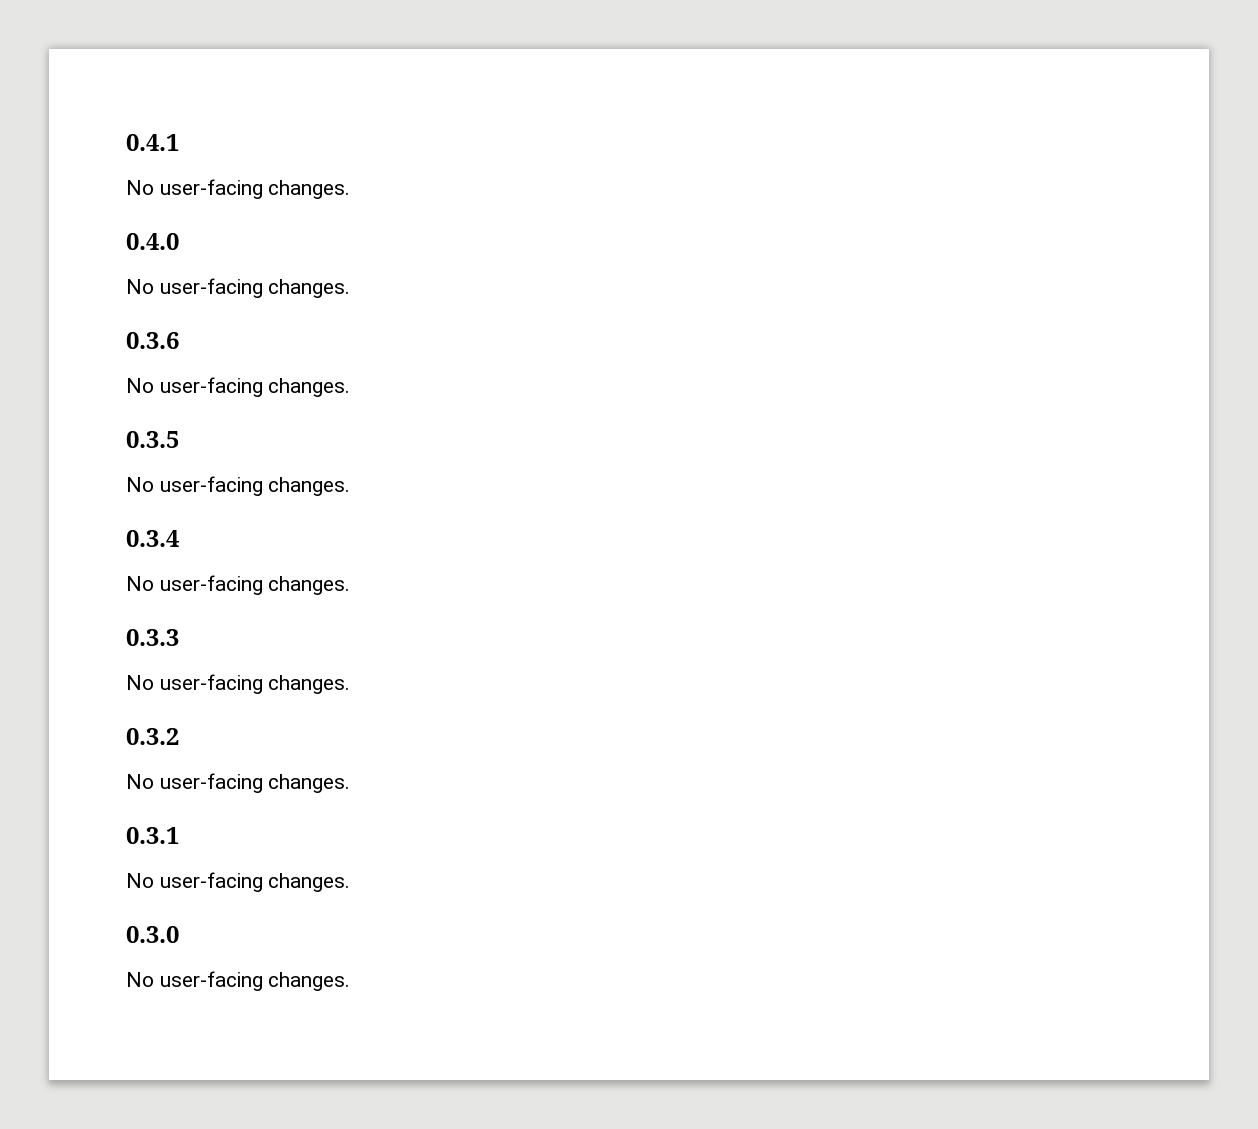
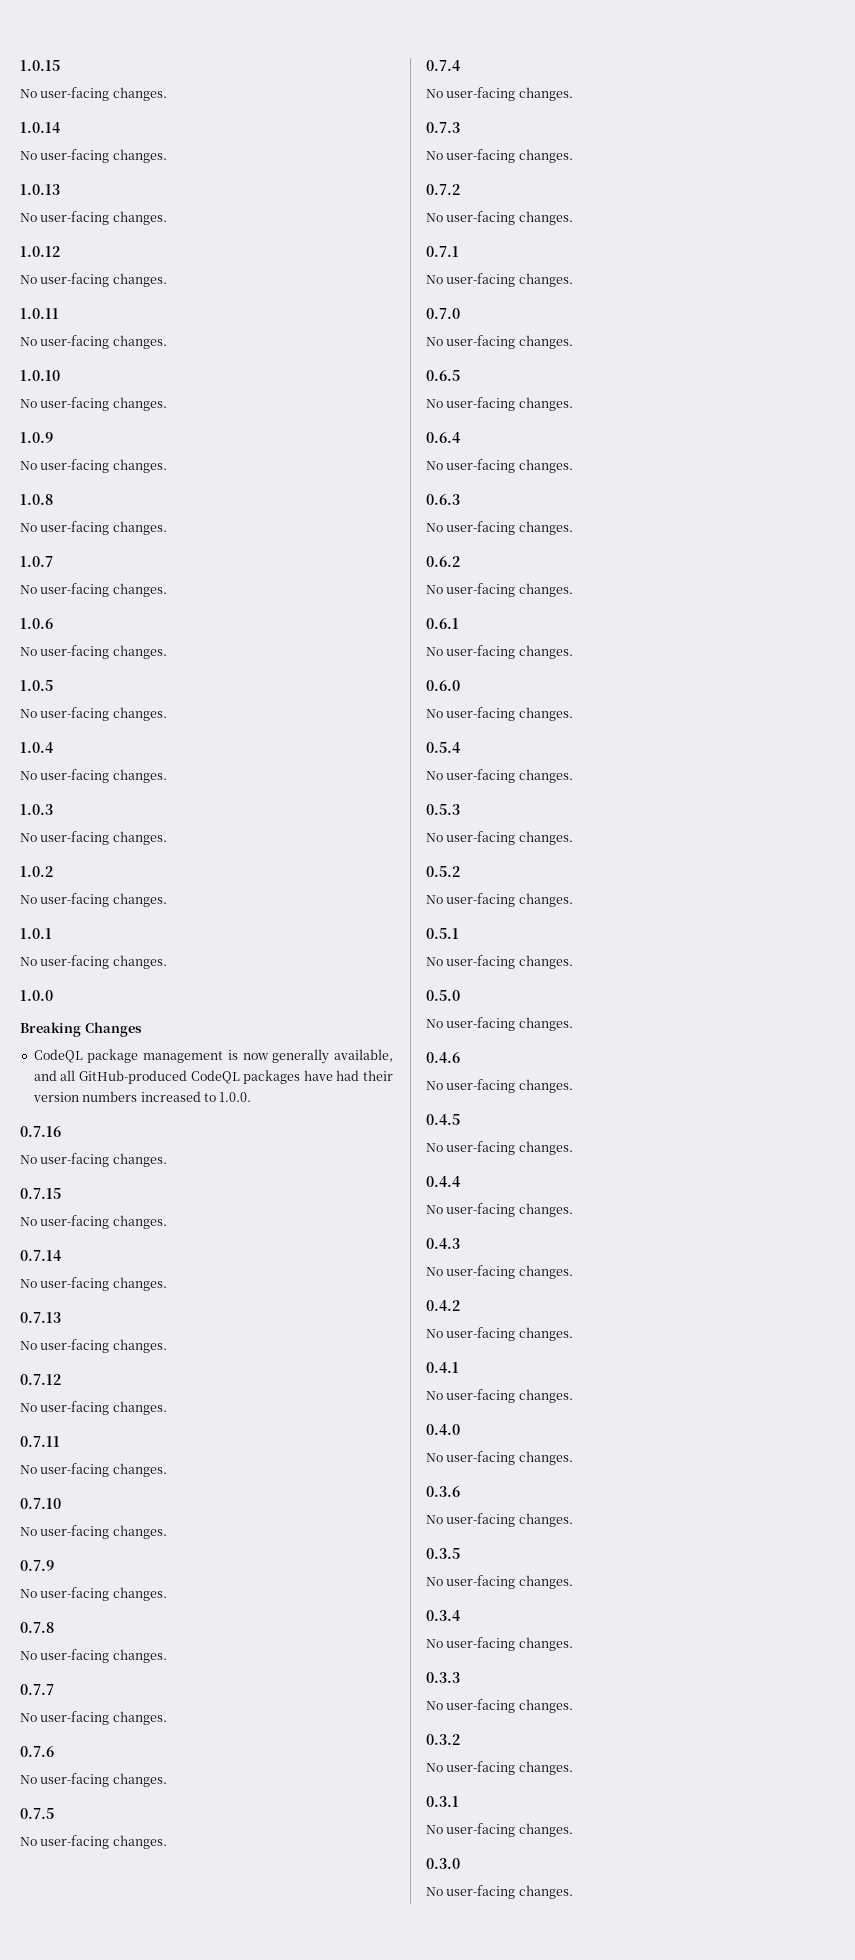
+ 1.0.15
+ No user-facing changes.
+ 1.0.14
+ No user-facing changes.
+ 1.0.13
+ No user-facing changes.
+ 1.0.12
+ No user-facing changes.
+ 1.0.11
+ No user-facing changes.
+ 1.0.10
+ No user-facing changes.
+ 1.0.9
+ No user-facing changes.
+ 1.0.8
+ No user-facing changes.
+ 1.0.7
+ No user-facing changes.
+ 1.0.6
+ No user-facing changes.
+ 1.0.5
+ No user-facing changes.
+ 1.0.4
+ No user-facing changes.
+ 1.0.3
+ No user-facing changes.
+ 1.0.2
+ No user-facing changes.
+ 1.0.1
+ No user-facing changes.
+ 1.0.0
+ Breaking Changes
+ CodeQL package management is now generally available, and all GitHub-produced CodeQL packages have had their version numbers increased to 1.0.0.
+ 0.7.16
+ No user-facing changes.
+ 0.7.15
+ No user-facing changes.
+ 0.7.14
+ No user-facing changes.
+ 0.7.13
+ No user-facing changes.
+ 0.7.12
+ No user-facing changes.
+ 0.7.11
+ No user-facing changes.
+ 0.7.10
+ No user-facing changes.
+ 0.7.9
+ No user-facing changes.
+ 0.7.8
+ No user-facing changes.
+ 0.7.7
+ No user-facing changes.
+ 0.7.6
+ No user-facing changes.
+ 0.7.5
+ No user-facing changes.
+ 0.7.4
+ No user-facing changes.
+ 0.7.3
+ No user-facing changes.
+ 0.7.2
+ No user-facing changes.
+ 0.7.1
+ No user-facing changes.
+ 0.7.0
+ No user-facing changes.
+ 0.6.5
+ No user-facing changes.
+ 0.6.4
+ No user-facing changes.
+ 0.6.3
+ No user-facing changes.
+ 0.6.2
+ No user-facing changes.
+ 0.6.1
+ No user-facing changes.
+ 0.6.0
+ No user-facing changes.
+ 0.5.4
+ No user-facing changes.
+ 0.5.3
+ No user-facing changes.
+ 0.5.2
+ No user-facing changes.
+ 0.5.1
+ No user-facing changes.
+ 0.5.0
+ No user-facing changes.
+ 0.4.6
+ No user-facing changes.
+ 0.4.5
+ No user-facing changes.
+ 0.4.4
+ No user-facing changes.
+ 0.4.3
+ No user-facing changes.
+ 0.4.2
+ No user-facing changes.

